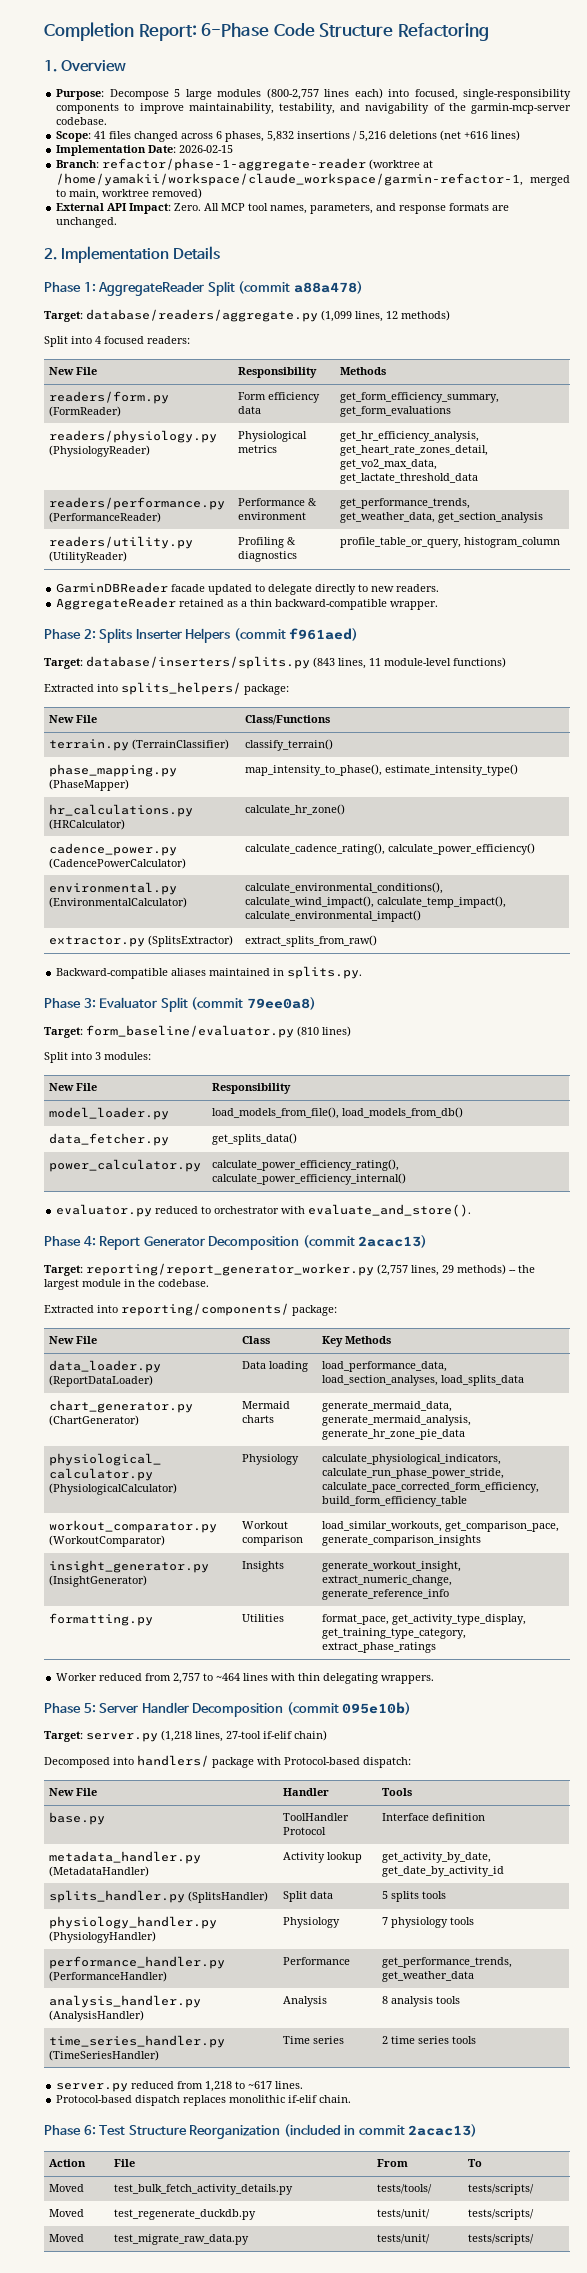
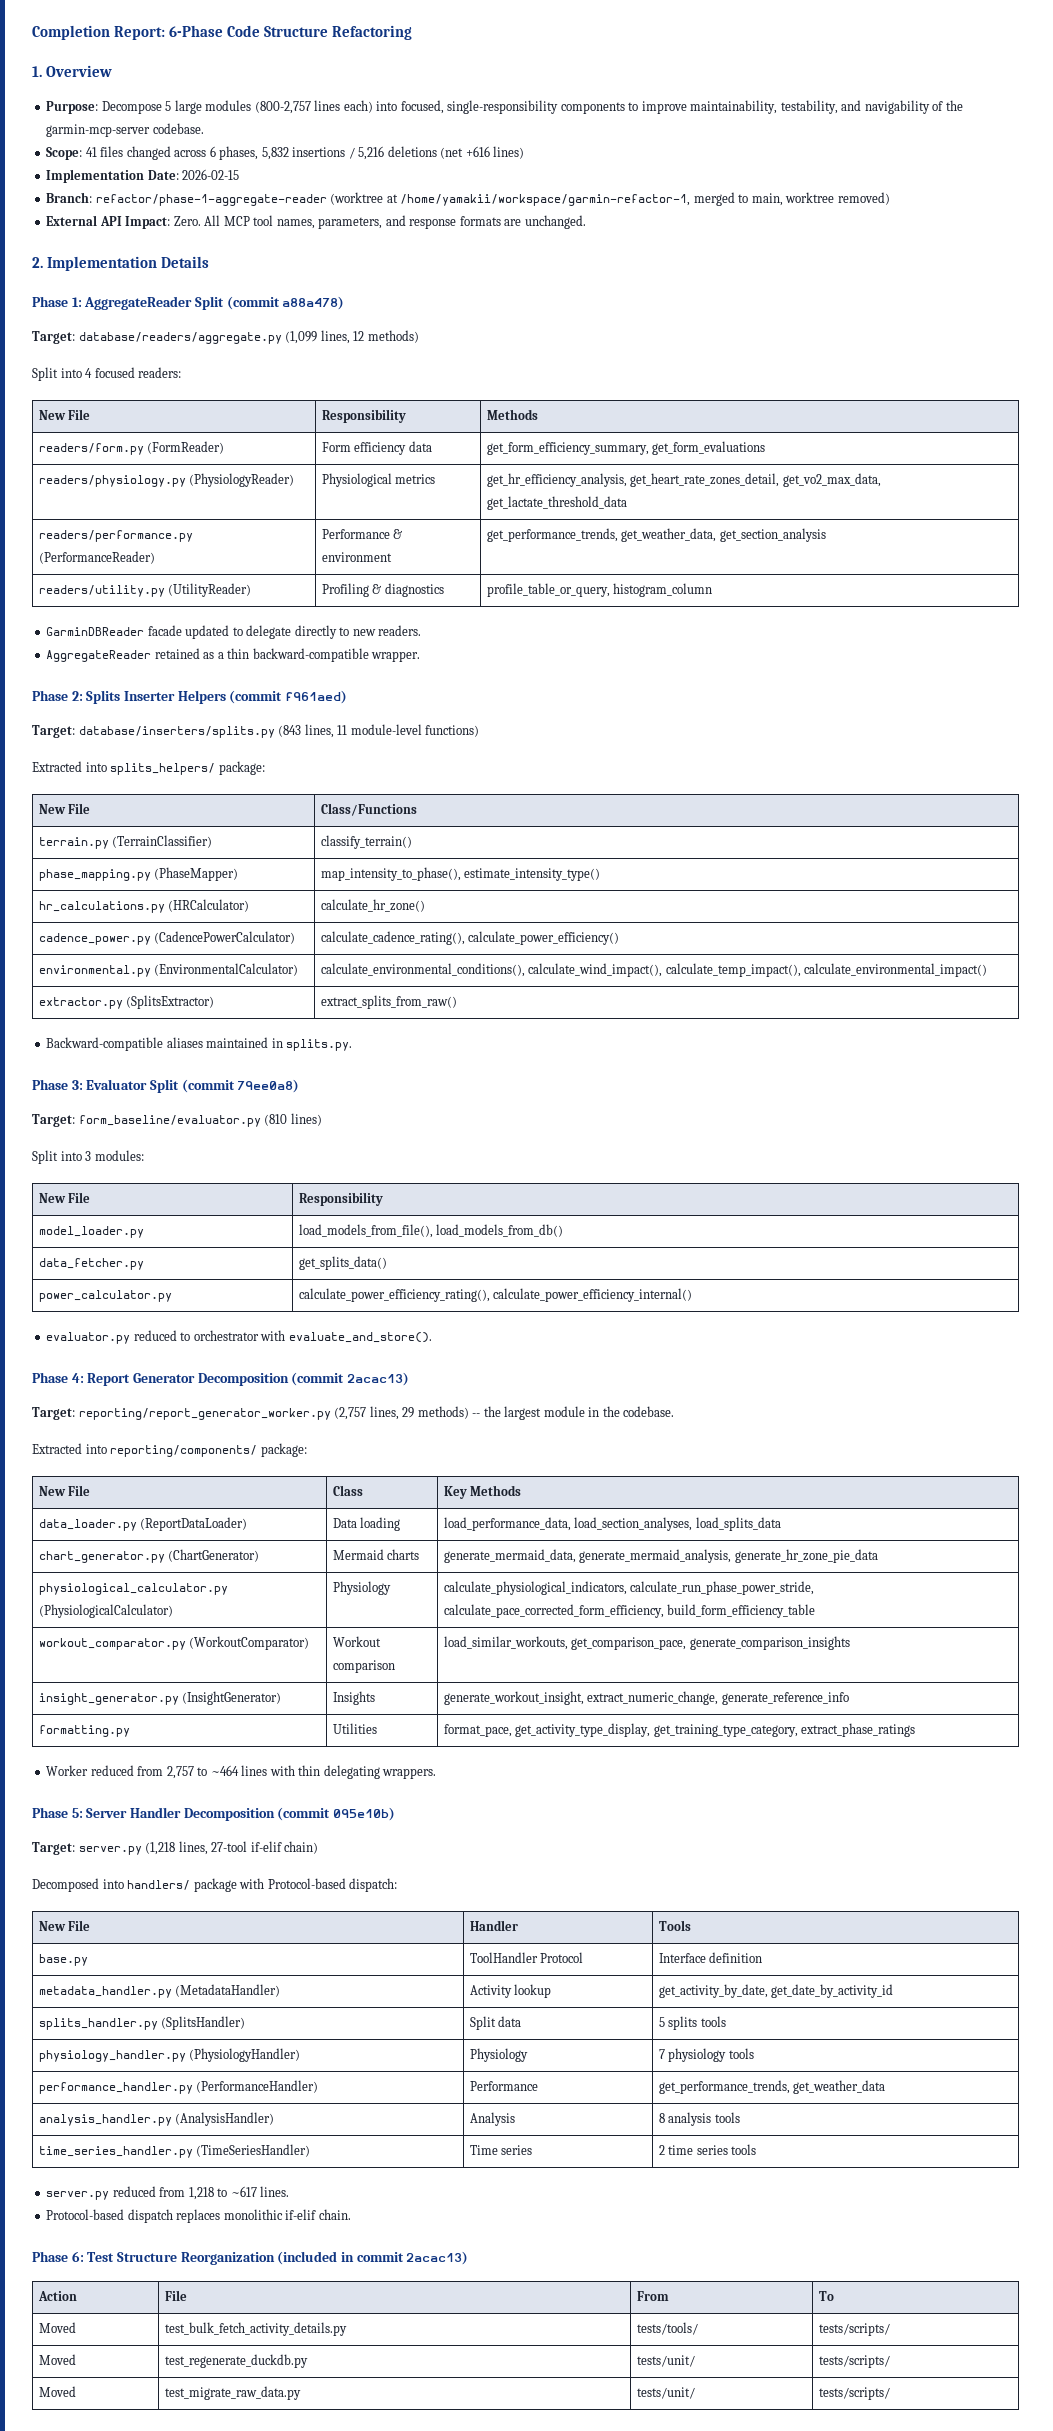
- Branch: refactor/phase-1-aggregate-reader (worktree at /home/yamakii/workspace/claude_workspace/garmin-refactor-1, merged to main, worktree removed)
+ Branch: refactor/phase-1-aggregate-reader (worktree at /home/yamakii/workspace/garmin-refactor-1, merged to main, worktree removed)

